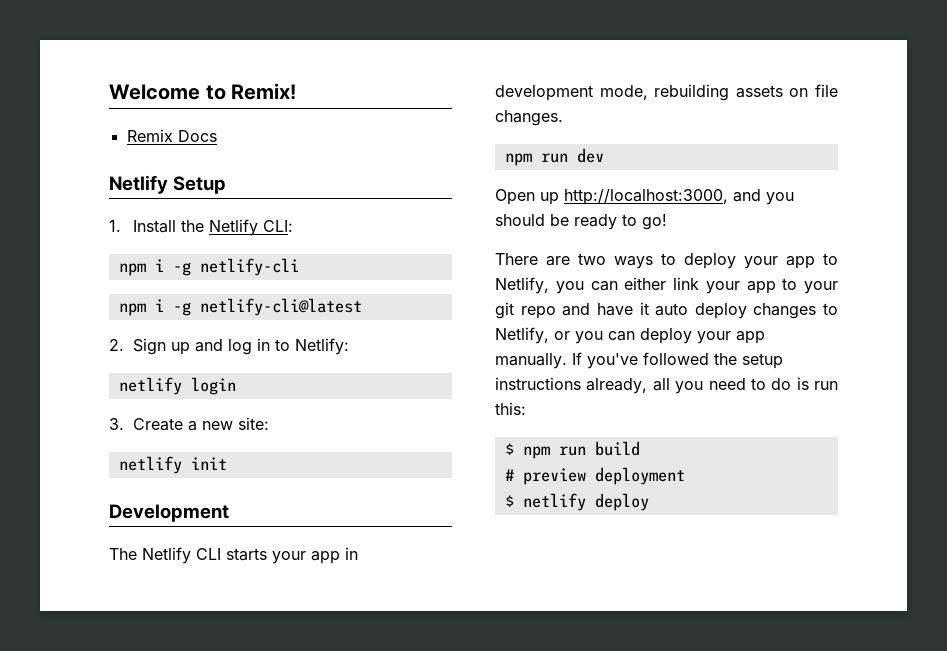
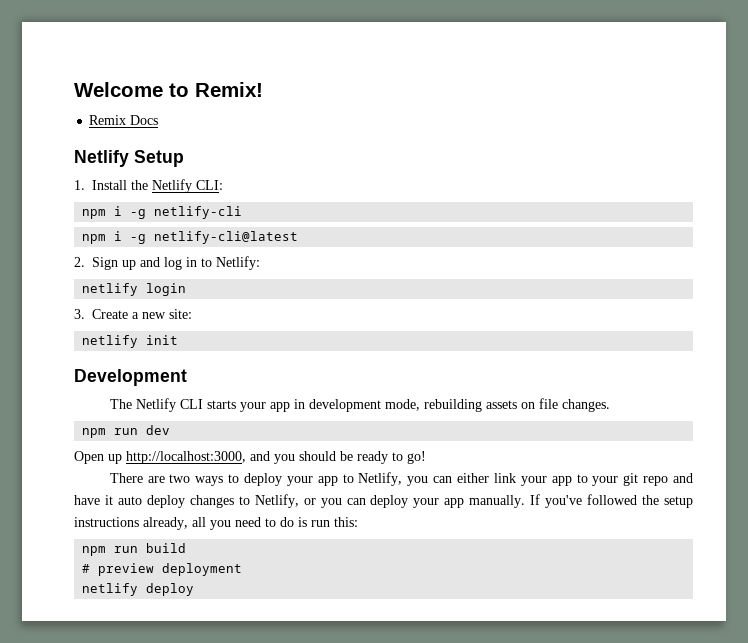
- $ npm run build
+ npm run build
- $ netlify deploy
+ netlify deploy

